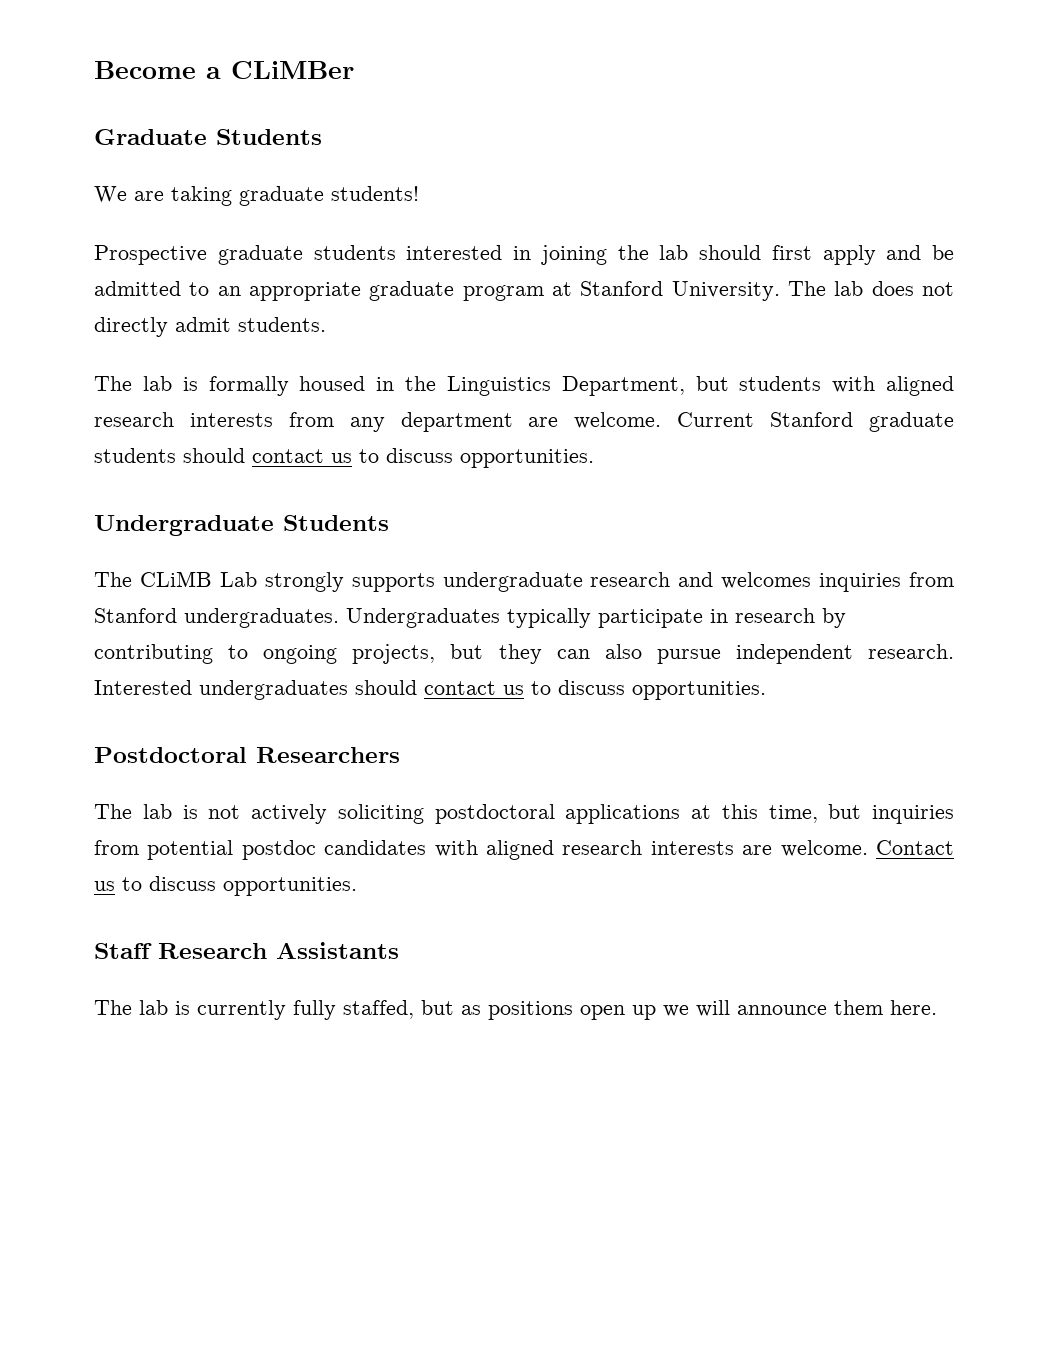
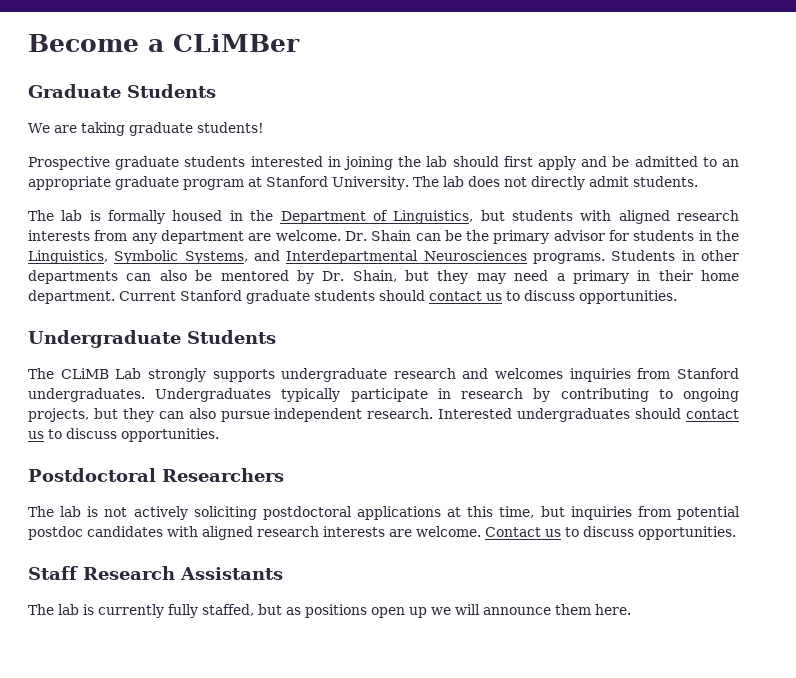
- The lab is formally housed in the Linguistics Department, but students with aligned research interests from any department are welcome.
+ The lab is formally housed in the Department of Linguistics, but students with aligned research interests from any department are welcome.
+ Dr. Shain can be the primary advisor for students in the Linguistics, Symbolic Systems, and Interdepartmental Neurosciences programs. Students in other departments can also be mentored by Dr. Shain, but they may need a primary in their home department.

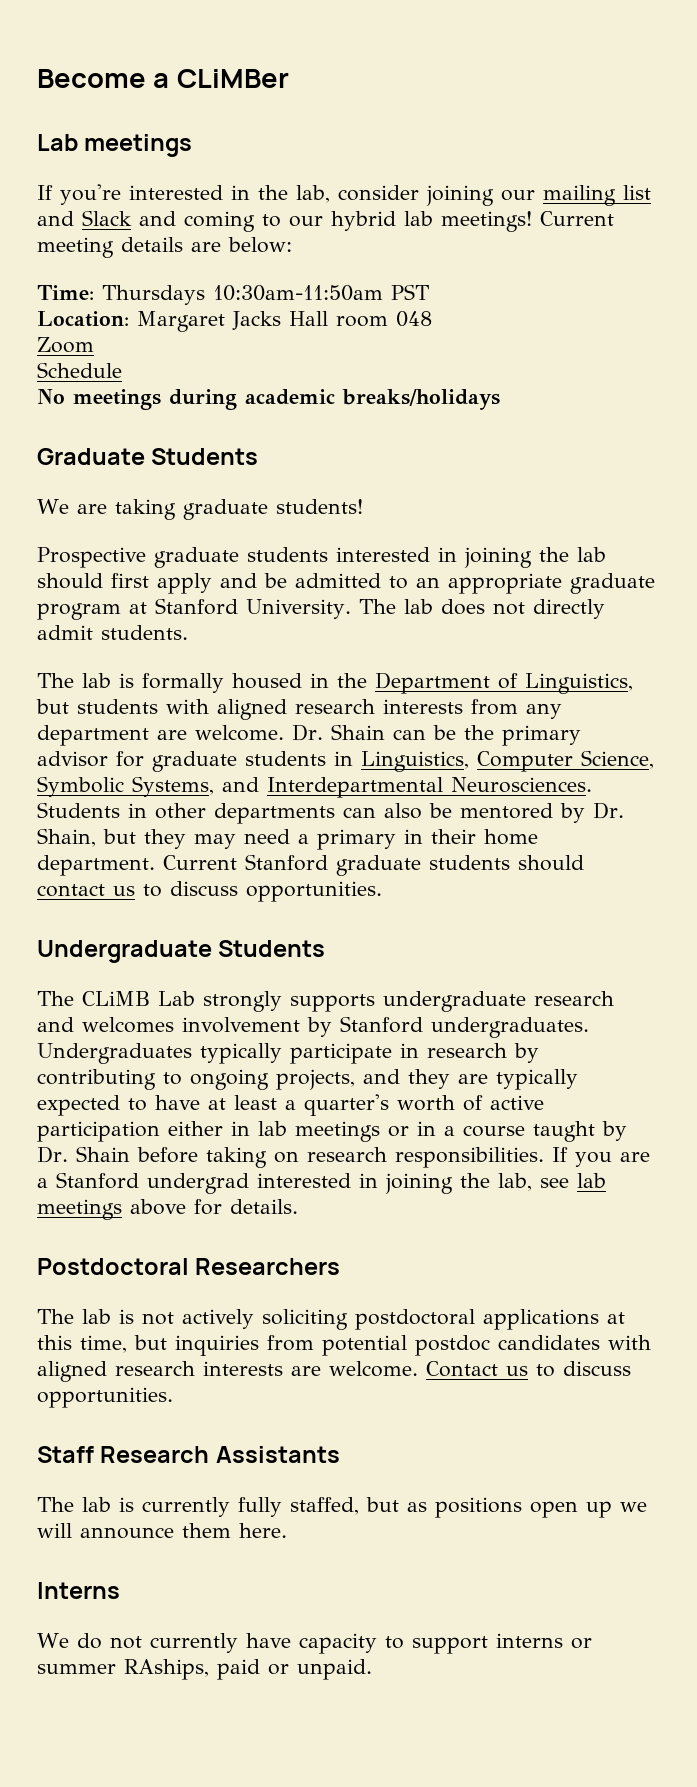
+ Lab meetings
+ If you're interested in the lab, consider joining our mailing list and Slack and coming to our hybrid lab meetings! Current meeting details are below:
+ Time: Thursdays 10:30am-11:50am PST
+ Location: Margaret Jacks Hall room 048
+ Zoom
+ Schedule
+ No meetings during academic breaks/holidays
- Dr. Shain can be the primary advisor for students in the Linguistics, Symbolic Systems, and Interdepartmental Neurosciences programs.
+ Dr. Shain can be the primary advisor for graduate students in Linguistics, Computer Science, Symbolic Systems, and Interdepartmental Neurosciences.
- The CLiMB Lab strongly supports undergraduate research and welcomes inquiries from Stanford undergraduates.
+ The CLiMB Lab strongly supports undergraduate research and welcomes involvement by Stanford undergraduates.
- Undergraduates typically participate in research by contributing to ongoing projects, but they can also pursue independent research. Interested undergraduates should contact us to discuss opportunities.
+ Undergraduates typically participate in research by contributing to ongoing projects, and they are typically expected to have at least a quarter's worth of active participation either in lab meetings or in a course taught by Dr. Shain before taking on research responsibilities. If you are a Stanford undergrad interested in joining the lab, see lab meetings above for details.
+ Interns
+ We do not currently have capacity to support interns or summer RAships, paid or unpaid.

